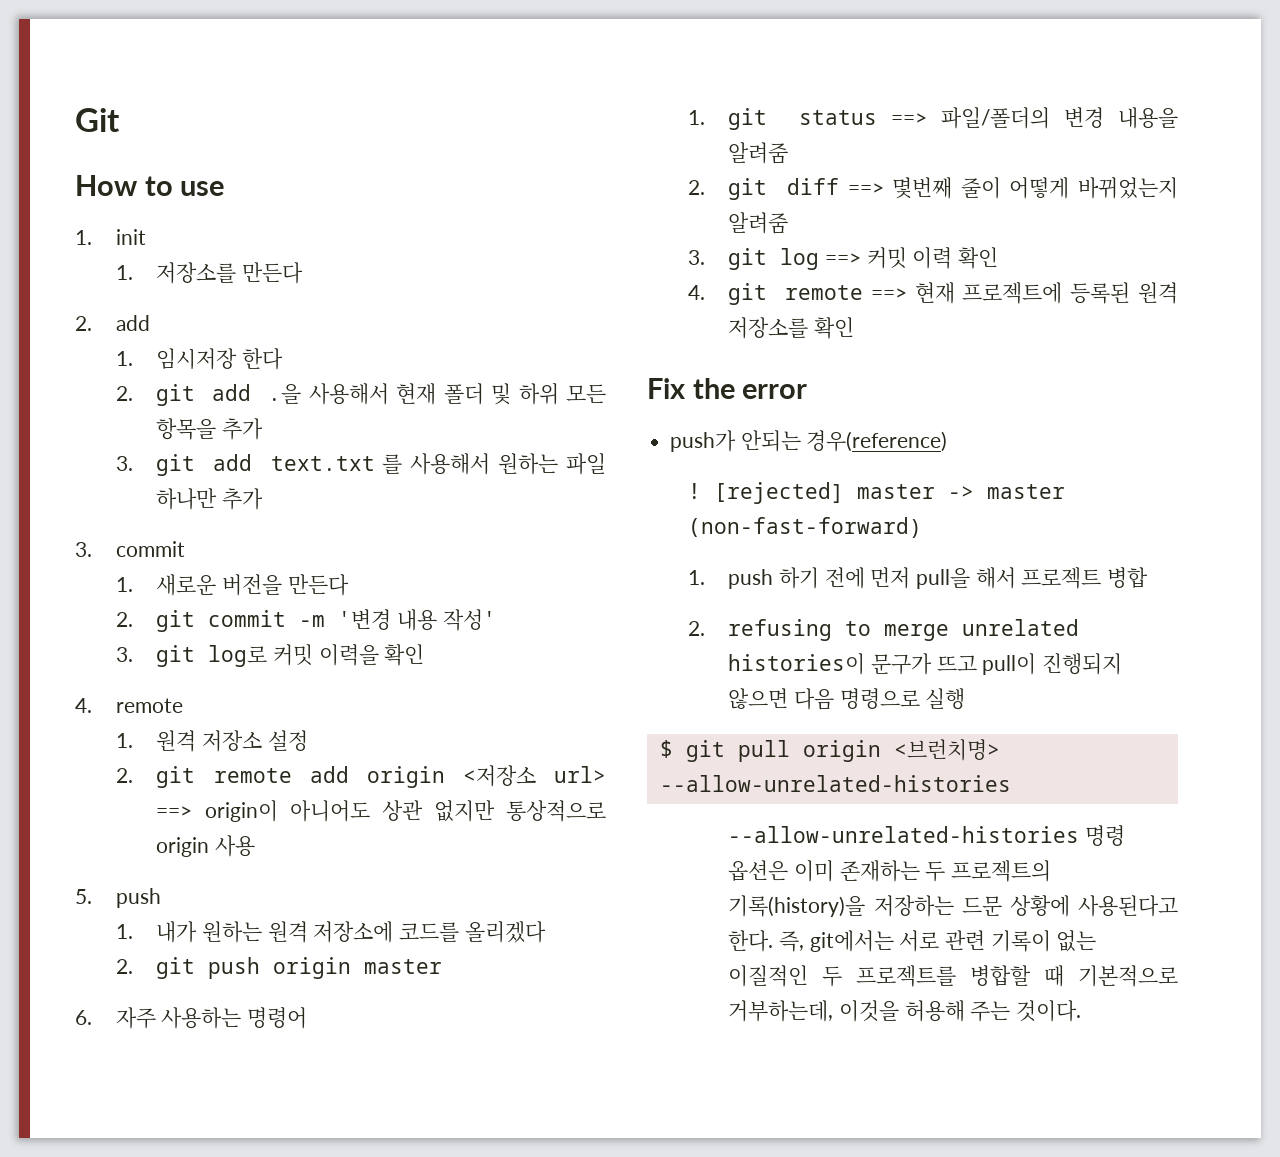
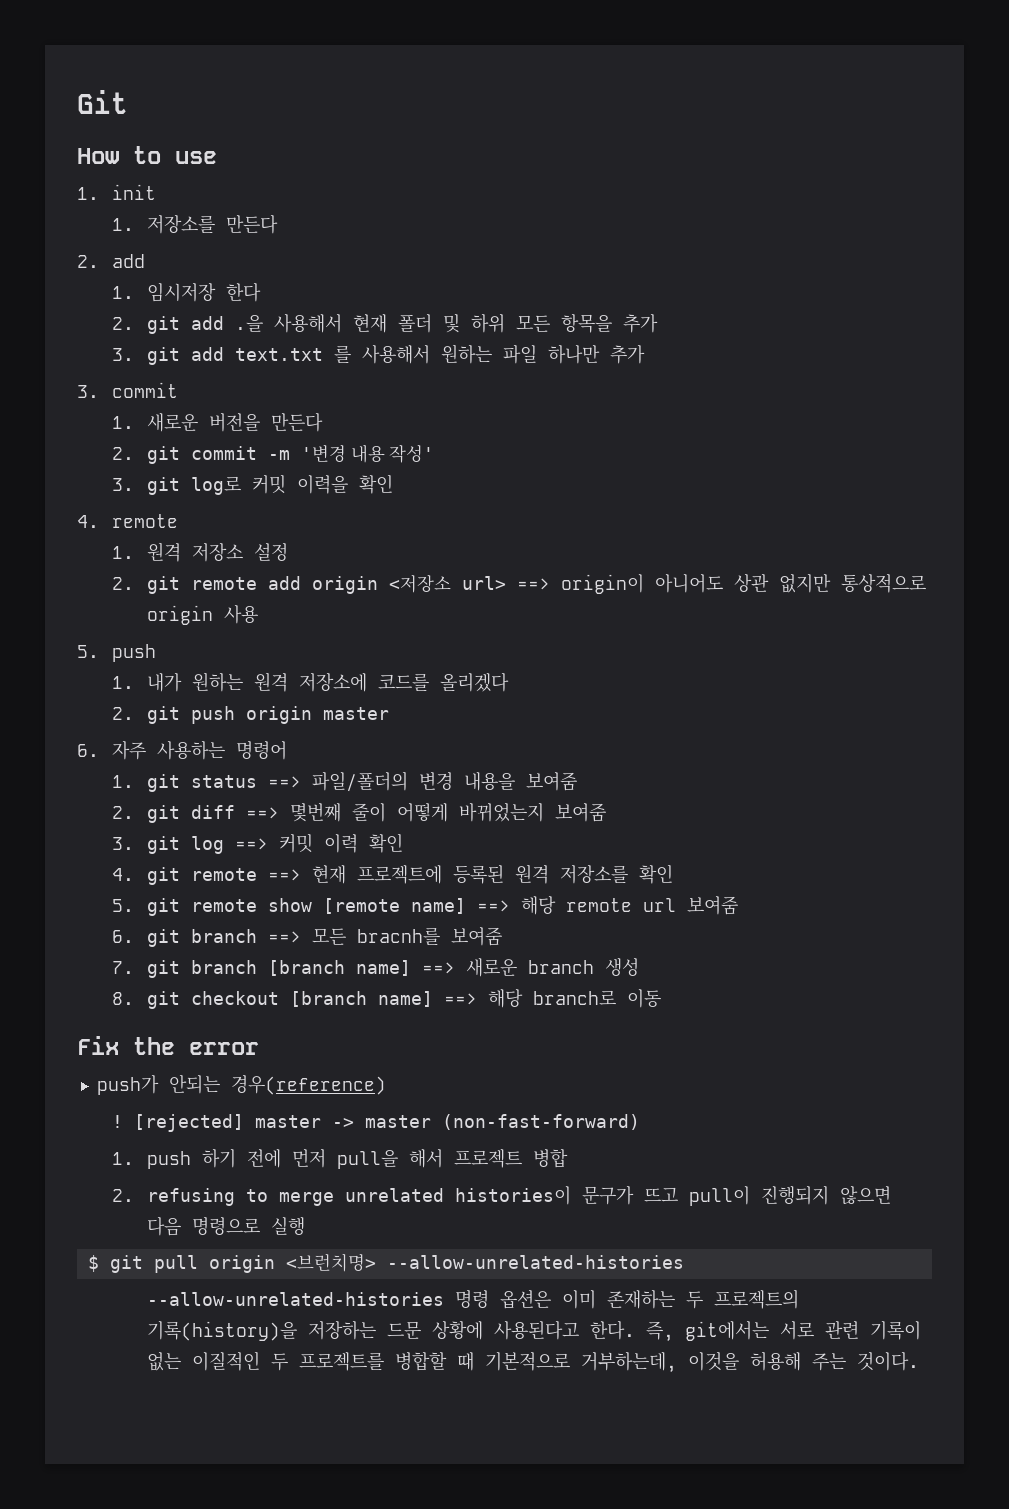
- 1. git status ==> 파일/폴더의 변경 내용을 알려줌
+ 1. git status ==> 파일/폴더의 변경 내용을 보여줌
- 2. git diff ==> 몇번째 줄이 어떻게 바뀌었는지 알려줌
+ 2. git diff ==> 몇번째 줄이 어떻게 바뀌었는지 보여줌
+ 5. git remote show [remote name] ==> 해당 remote url 보여줌
+ 6. git branch ==> 모든 bracnh를 보여줌
+ 7. git branch [branch name] ==> 새로운 branch 생성
+ 8. git checkout [branch name] ==> 해당 branch로 이동

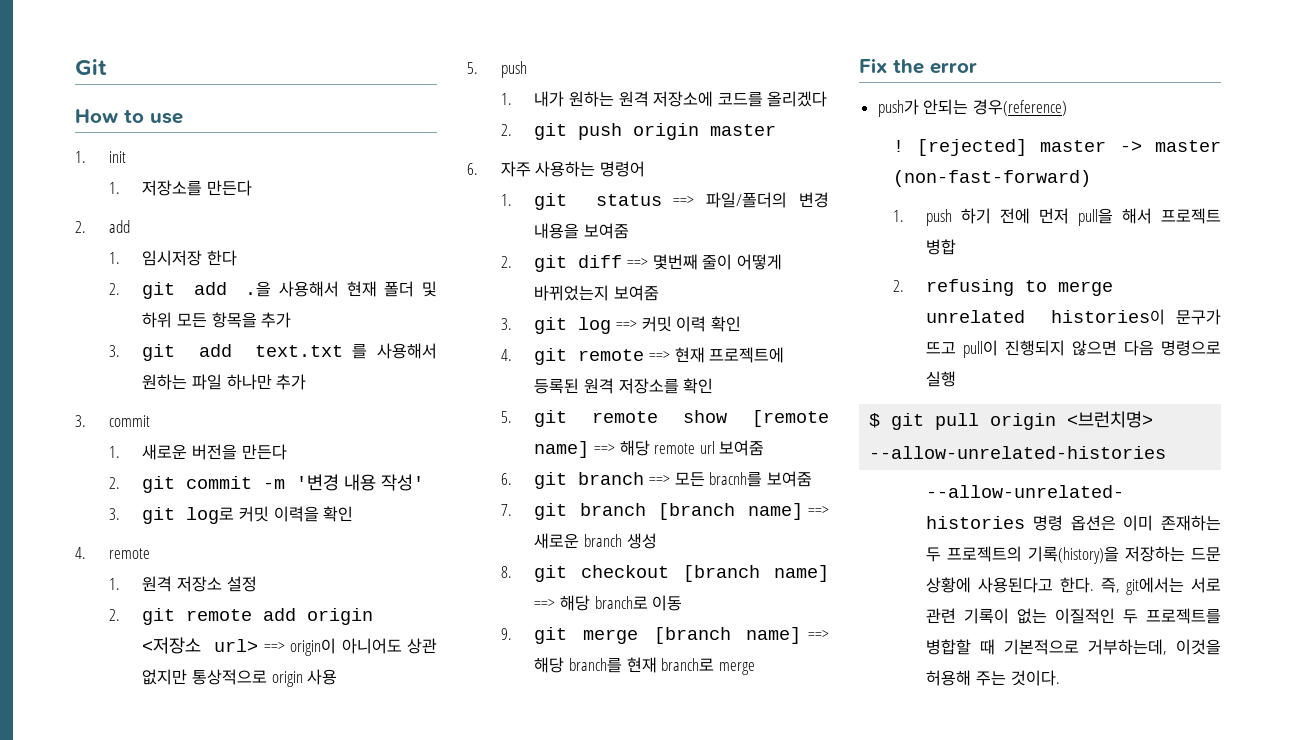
+ 9. git merge [branch name] ==> 해당 branch를 현재 branch로 merge

